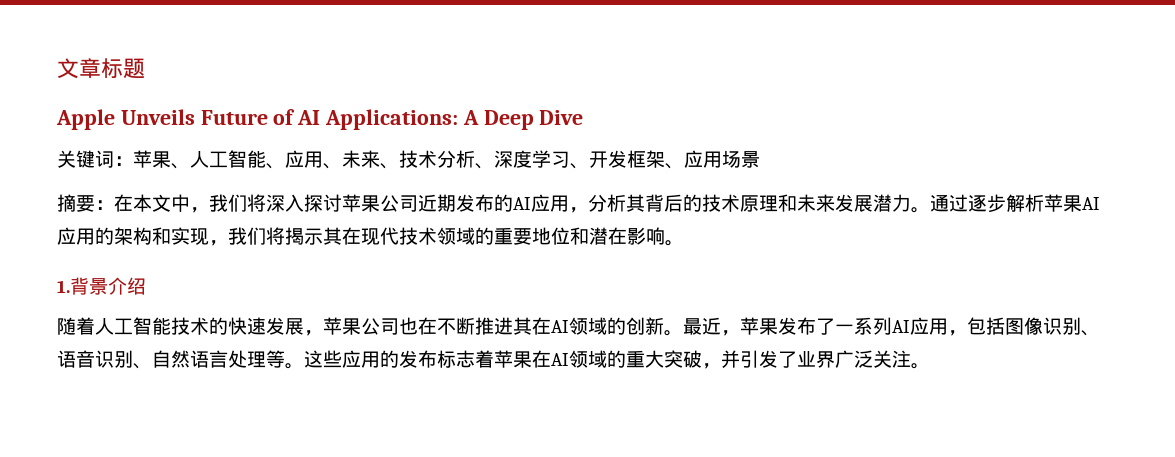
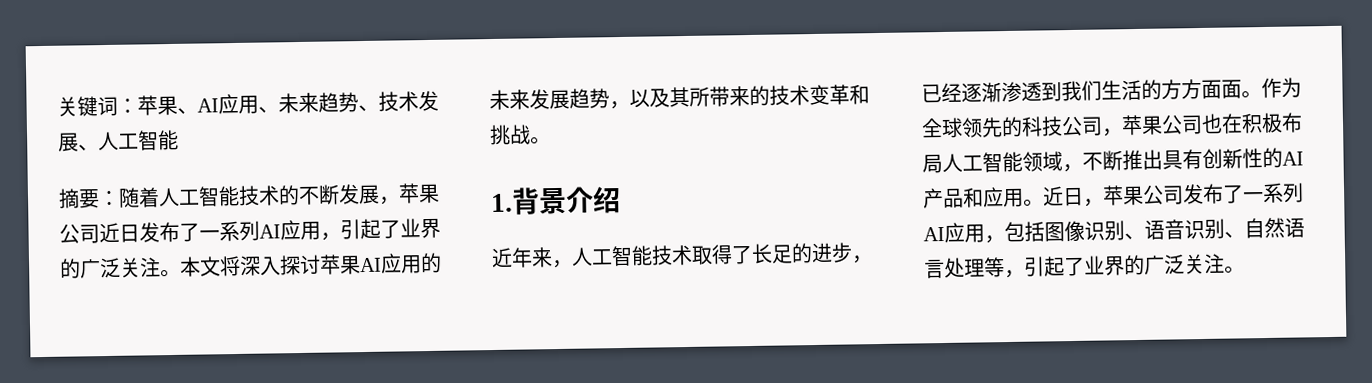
- 文章标题
- Apple Unveils Future of AI Applications: A Deep Dive
- 关键词：苹果、人工智能、应用、未来、技术分析、深度学习、开发框架、应用场景
- 摘要：在本文中，我们将深入探讨苹果公司近期发布的AI应用，分析其背后的技术原理和未来发展潜力。通过逐步解析苹果AI应用的架构和实现，我们将揭示其在现代技术领域的重要地位和潜在影响。
+ 关键词：苹果、AI应用、未来趋势、技术发展、人工智能
+ 摘要：随着人工智能技术的不断发展，苹果公司近日发布了一系列AI应用，引起了业界的广泛关注。本文将深入探讨苹果AI应用的未来发展趋势，以及其所带来的技术变革和挑战。
  1.背景介绍
- 随着人工智能技术的快速发展，苹果公司也在不断推进其在AI领域的创新。最近，苹果发布了一系列AI应用，包括图像识别、语音识别、自然语言处理等。这些应用的发布标志着苹果在AI领域的重大突破，并引发了业界广泛关注。
+ 近年来，人工智能技术取得了长足的进步，已经逐渐渗透到我们生活的方方面面。作为全球领先的科技公司，苹果公司也在积极布局人工智能领域，不断推出具有创新性的AI产品和应用。近日，苹果公司发布了一系列AI应用，包括图像识别、语音识别、自然语言处理等，引起了业界的广泛关注。

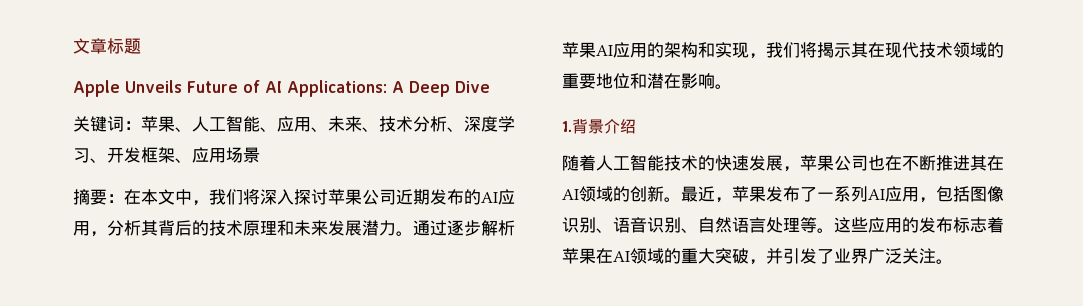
- 关键词：苹果、AI应用、未来趋势、技术发展、人工智能
- 摘要：随着人工智能技术的不断发展，苹果公司近日发布了一系列AI应用，引起了业界的广泛关注。本文将深入探讨苹果AI应用的未来发展趋势，以及其所带来的技术变革和挑战。
+ 文章标题
+ Apple Unveils Future of AI Applications: A Deep Dive
+ 关键词：苹果、人工智能、应用、未来、技术分析、深度学习、开发框架、应用场景
+ 摘要：在本文中，我们将深入探讨苹果公司近期发布的AI应用，分析其背后的技术原理和未来发展潜力。通过逐步解析苹果AI应用的架构和实现，我们将揭示其在现代技术领域的重要地位和潜在影响。
  1.背景介绍
- 近年来，人工智能技术取得了长足的进步，已经逐渐渗透到我们生活的方方面面。作为全球领先的科技公司，苹果公司也在积极布局人工智能领域，不断推出具有创新性的AI产品和应用。近日，苹果公司发布了一系列AI应用，包括图像识别、语音识别、自然语言处理等，引起了业界的广泛关注。
+ 随着人工智能技术的快速发展，苹果公司也在不断推进其在AI领域的创新。最近，苹果发布了一系列AI应用，包括图像识别、语音识别、自然语言处理等。这些应用的发布标志着苹果在AI领域的重大突破，并引发了业界广泛关注。

